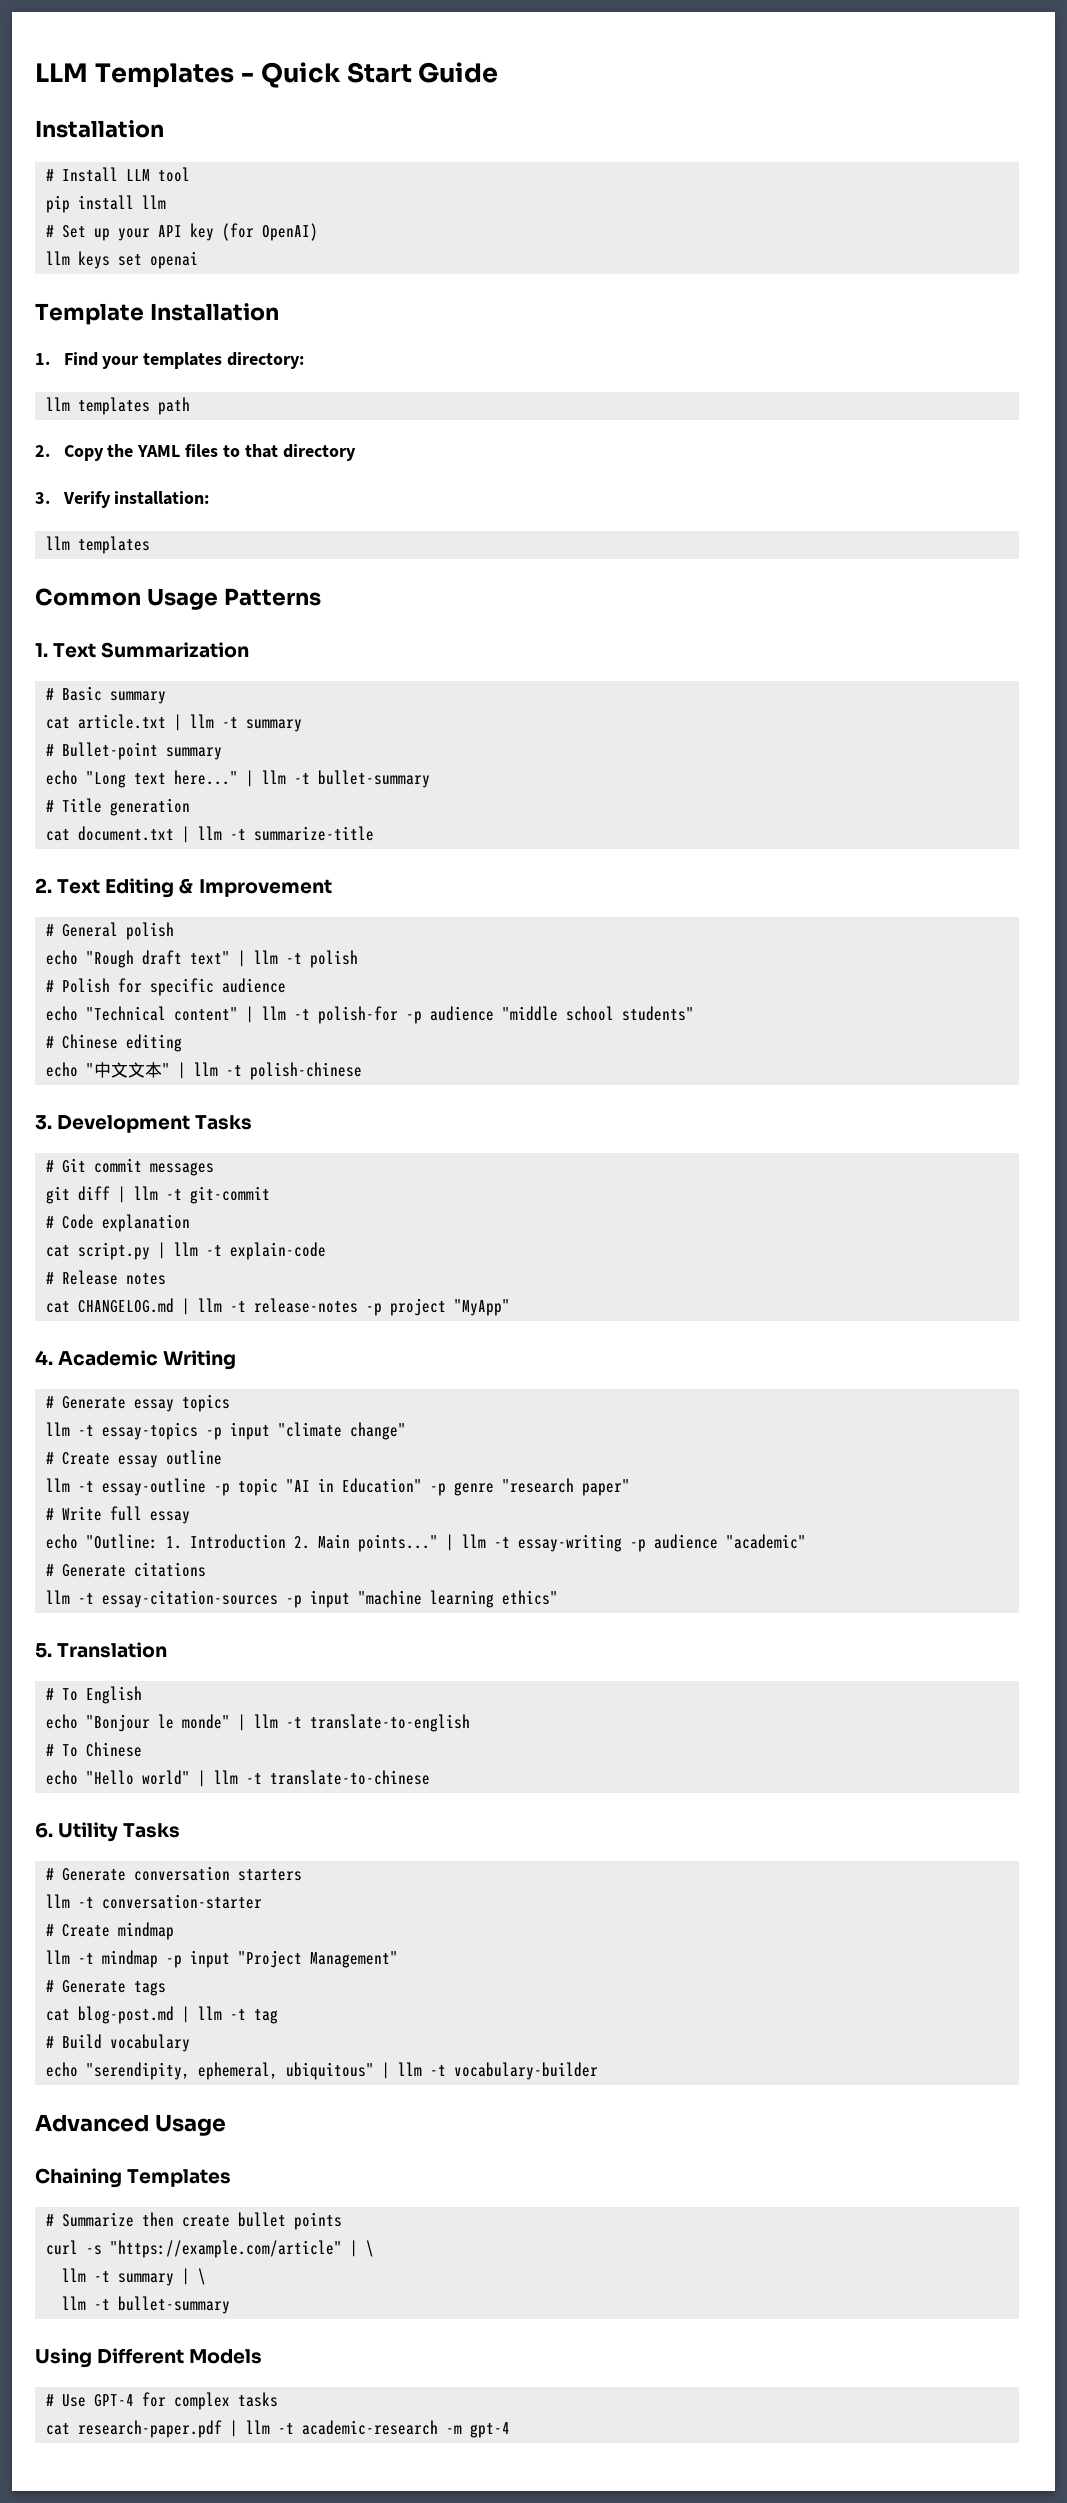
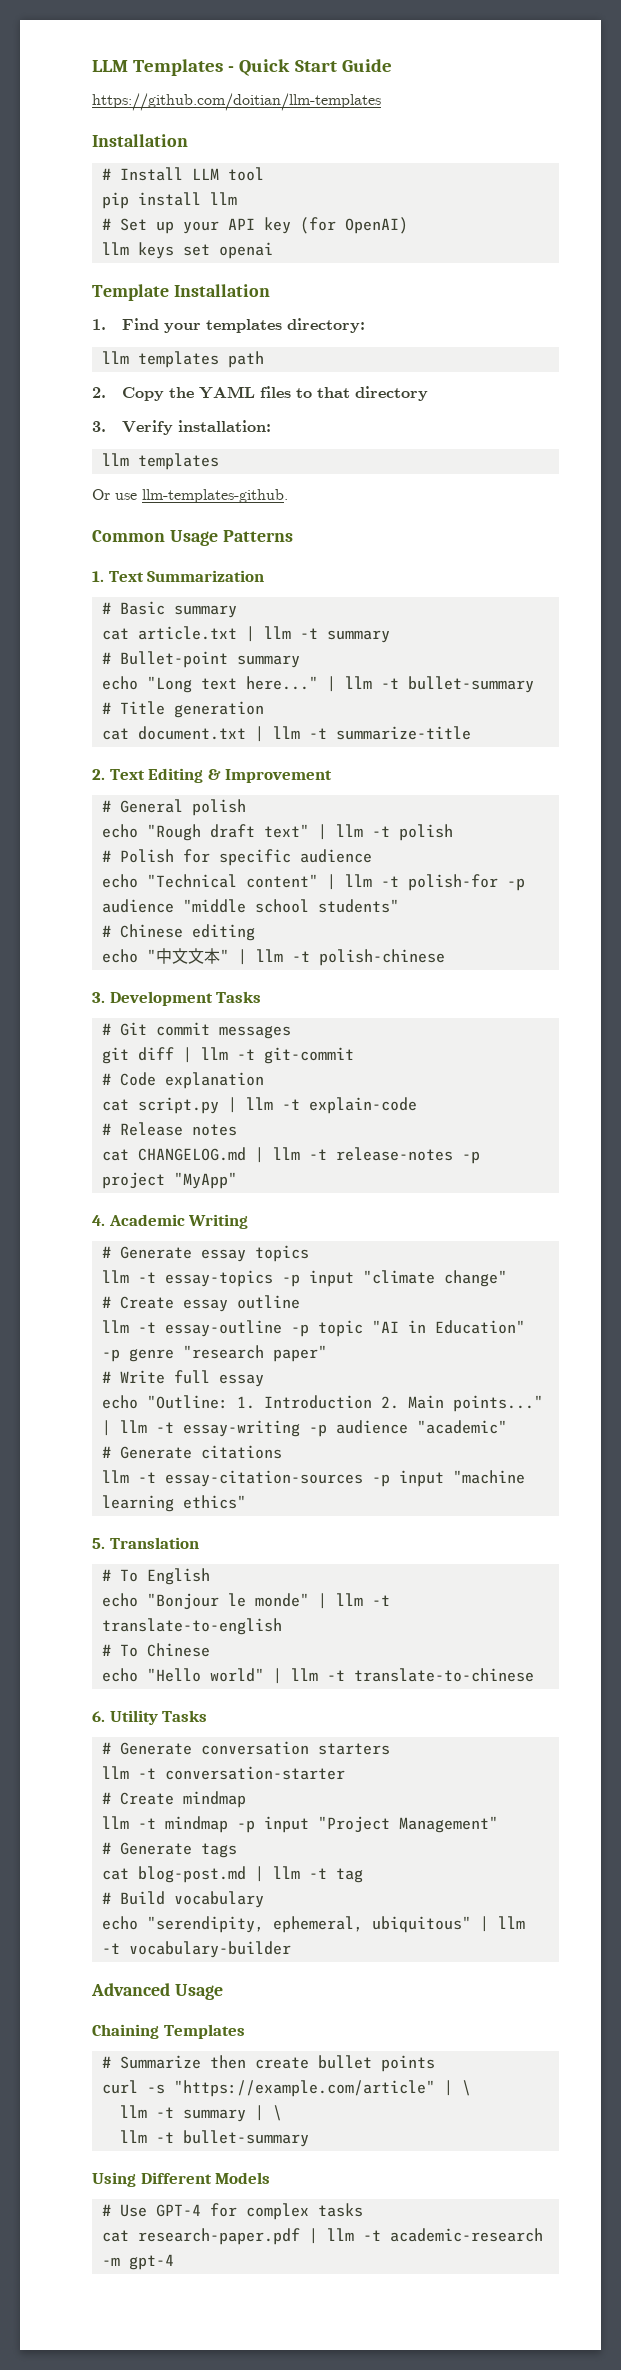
+ https://github.com/doitian/llm-templates
+ Or use llm-templates-github.

